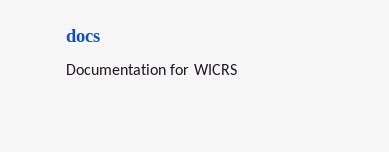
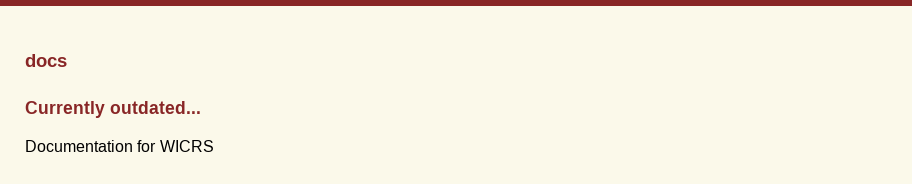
+ Currently outdated...

